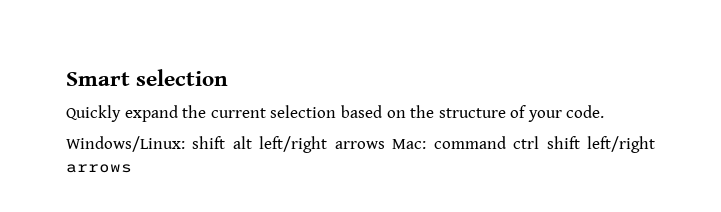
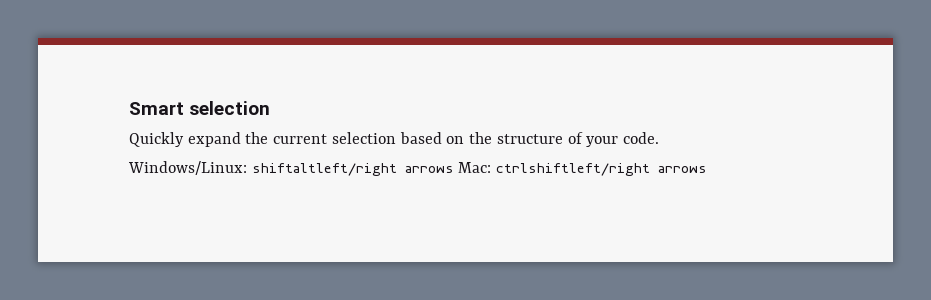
- Windows/Linux: shift alt left/right arrows Mac: command ctrl shift left/right arrows
+ Windows/Linux: shiftaltleft/right arrows Mac: ctrlshiftleft/right arrows

